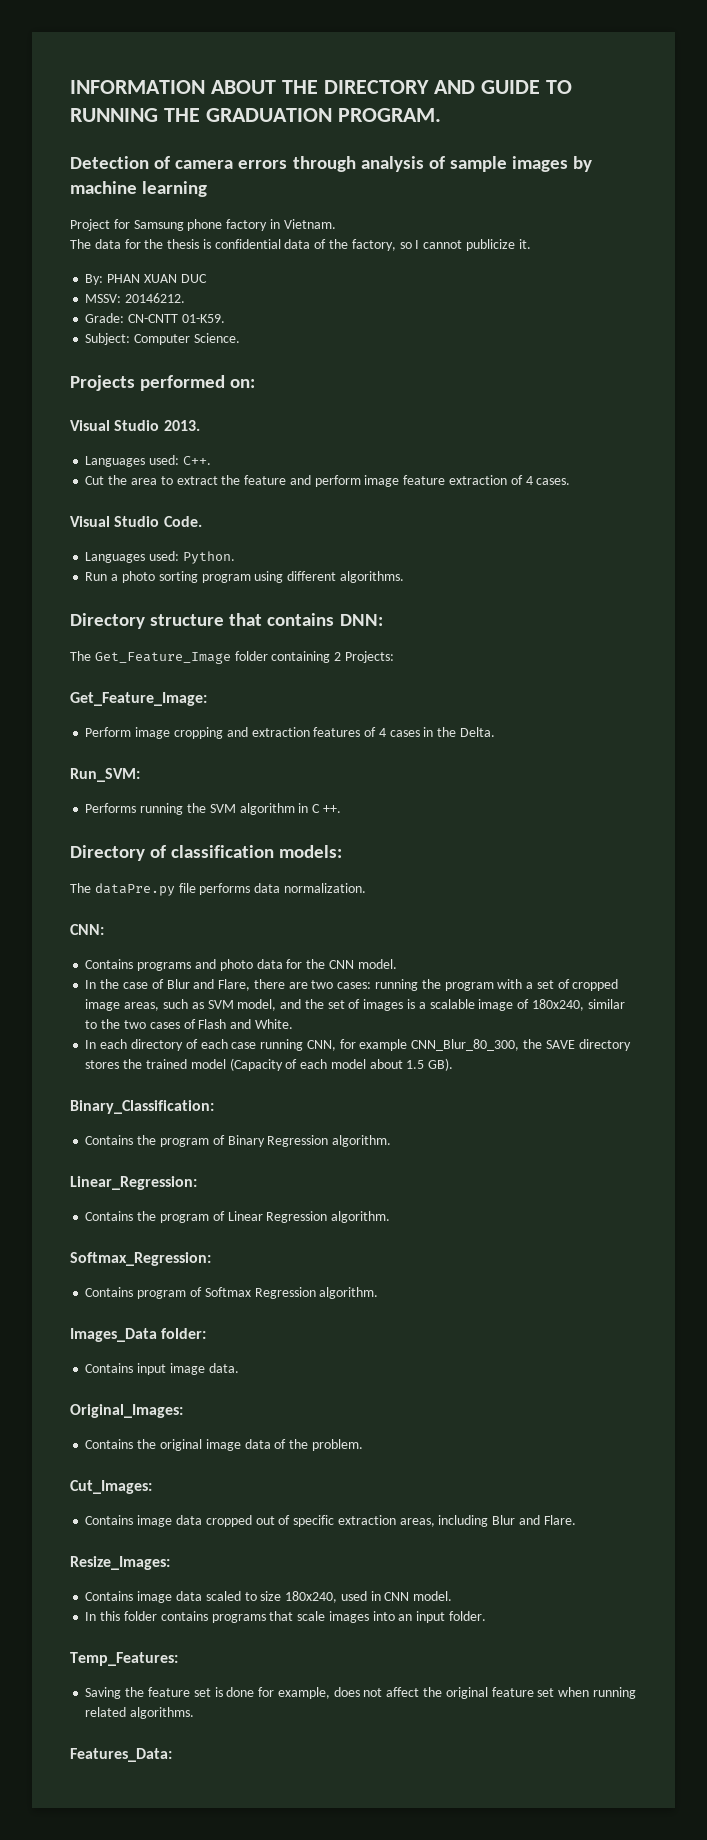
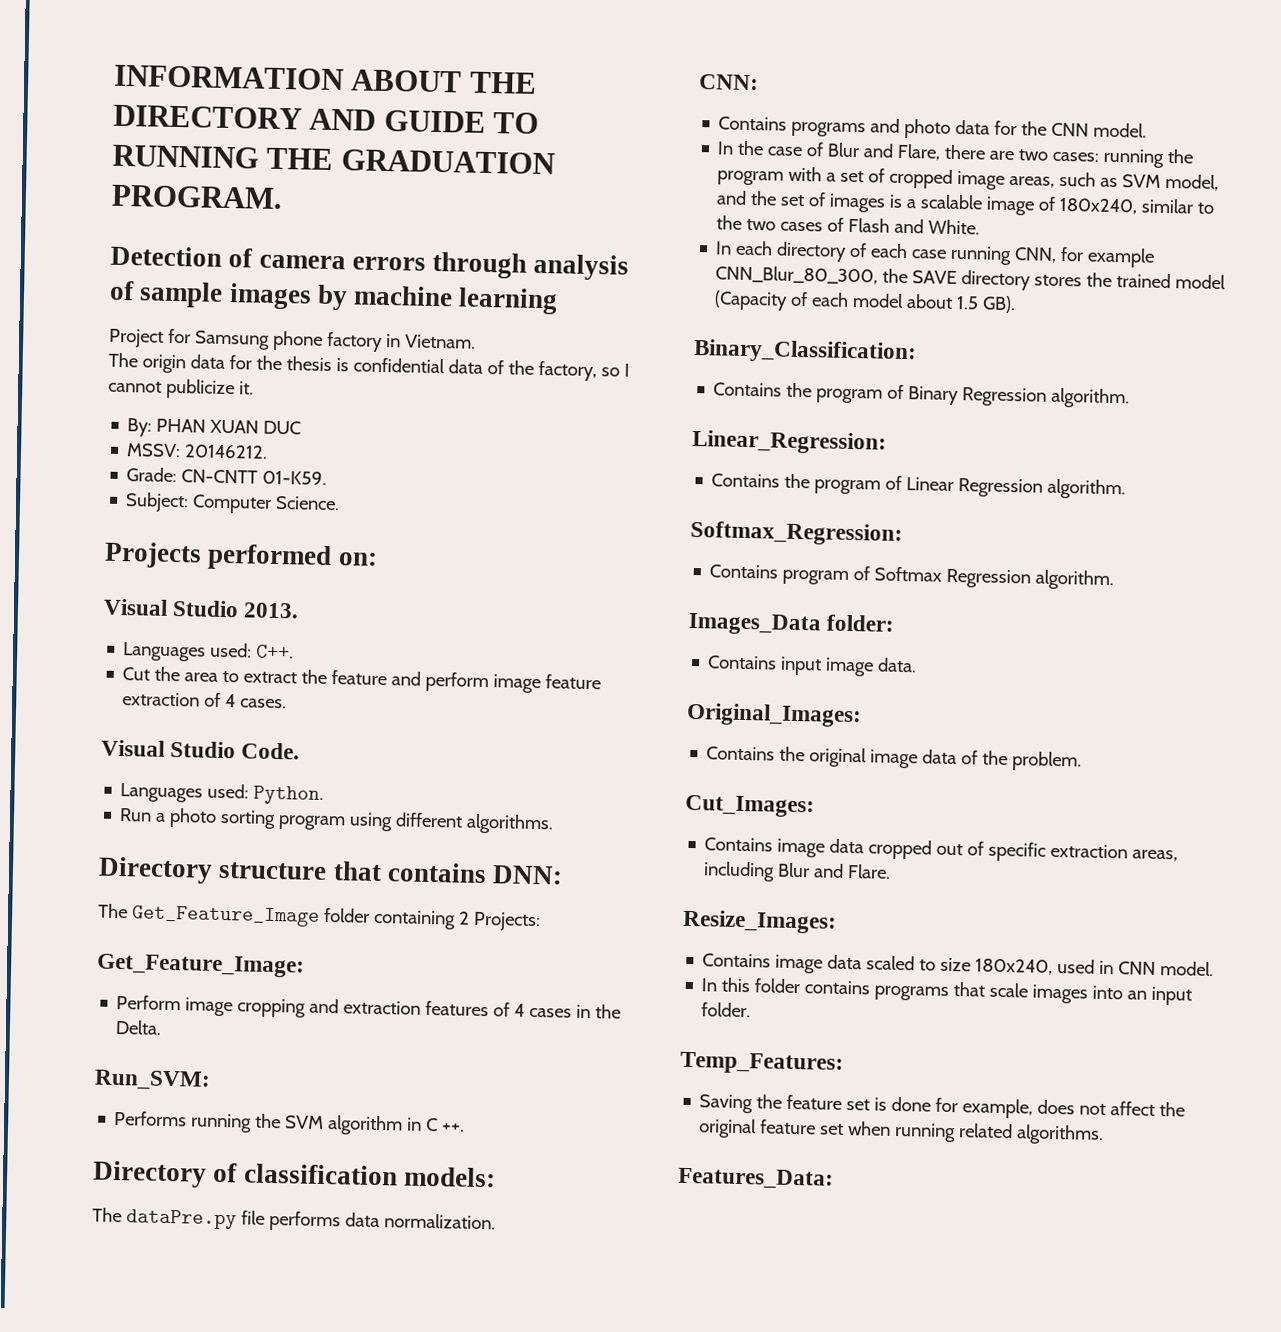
- The data for the thesis is confidential data of the factory, so I cannot publicize it.
+ The origin data for the thesis is confidential data of the factory, so I cannot publicize it.

